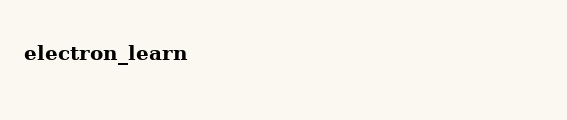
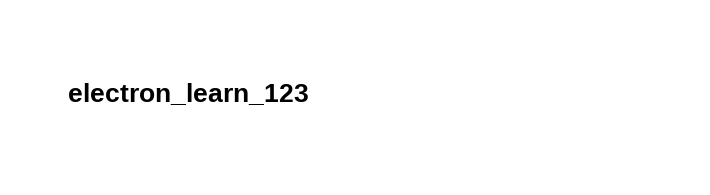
- electron_learn
+ electron_learn_123

